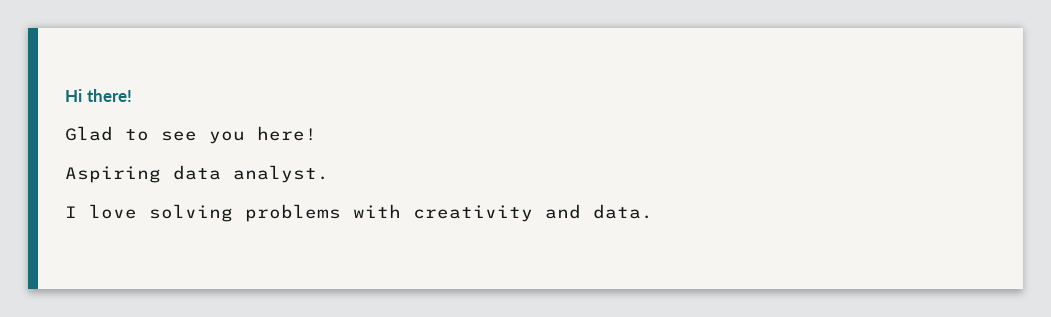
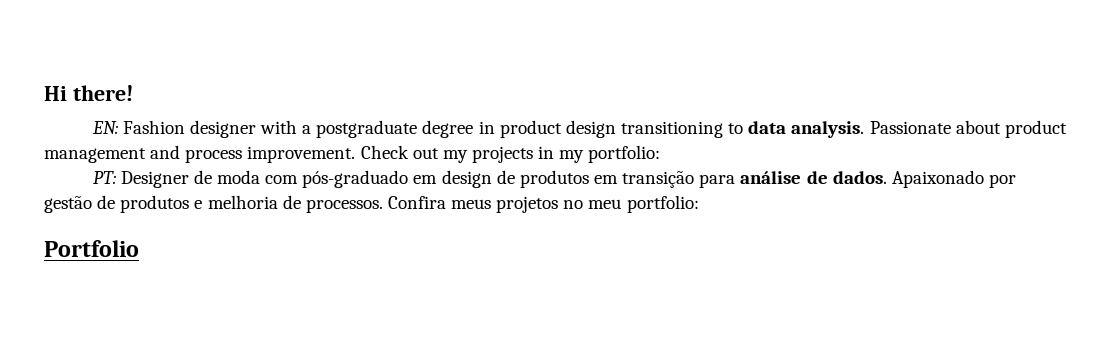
- Glad to see you here!
- Aspiring data analyst.
- I love solving problems with creativity and data.
+ EN: Fashion designer with a postgraduate degree in product design transitioning to data analysis. Passionate about product management and process improvement. Check out my projects in my portfolio:
+ PT: Designer de moda com pós-graduado em design de produtos em transição para análise de dados. Apaixonado por gestão de produtos e melhoria de processos. Confira meus projetos no meu portfolio:
+ Portfolio

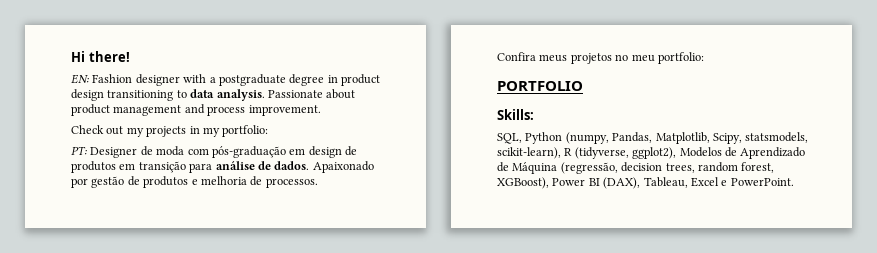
- Passionate about product management and process improvement. Check out my projects in my portfolio:
+ Passionate about product management and process improvement.
+ Check out my projects in my portfolio:
- PT: Designer de moda com pós-graduado em design de produtos em transição para análise de dados.
+ PT: Designer de moda com pós-graduação em design de produtos em transição para análise de dados.
- Apaixonado por gestão de produtos e melhoria de processos. Confira meus projetos no meu portfolio:
+ Apaixonado por gestão de produtos e melhoria de processos.
+ Confira meus projetos no meu portfolio:
- Portfolio
+ PORTFOLIO
+ Skills:
+ SQL, Python (numpy, Pandas, Matplotlib, Scipy, statsmodels, scikit-learn), R (tidyverse, ggplot2), Modelos de Aprendizado de Máquina (regressão, decision trees, random forest, XGBoost), Power BI (DAX), Tableau, Excel e PowerPoint.

